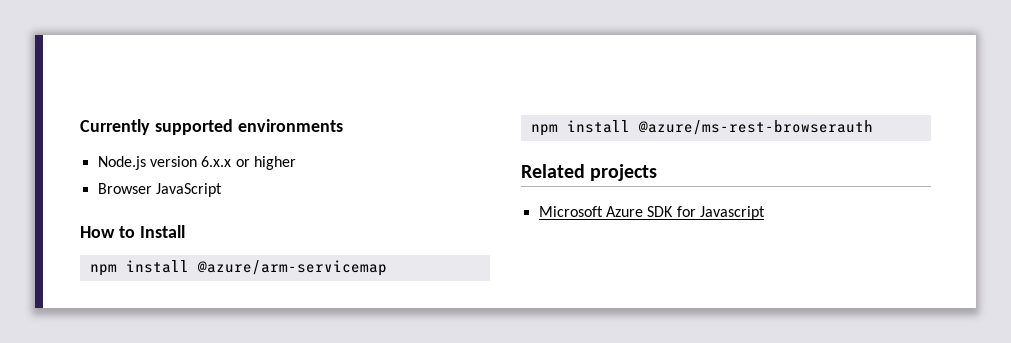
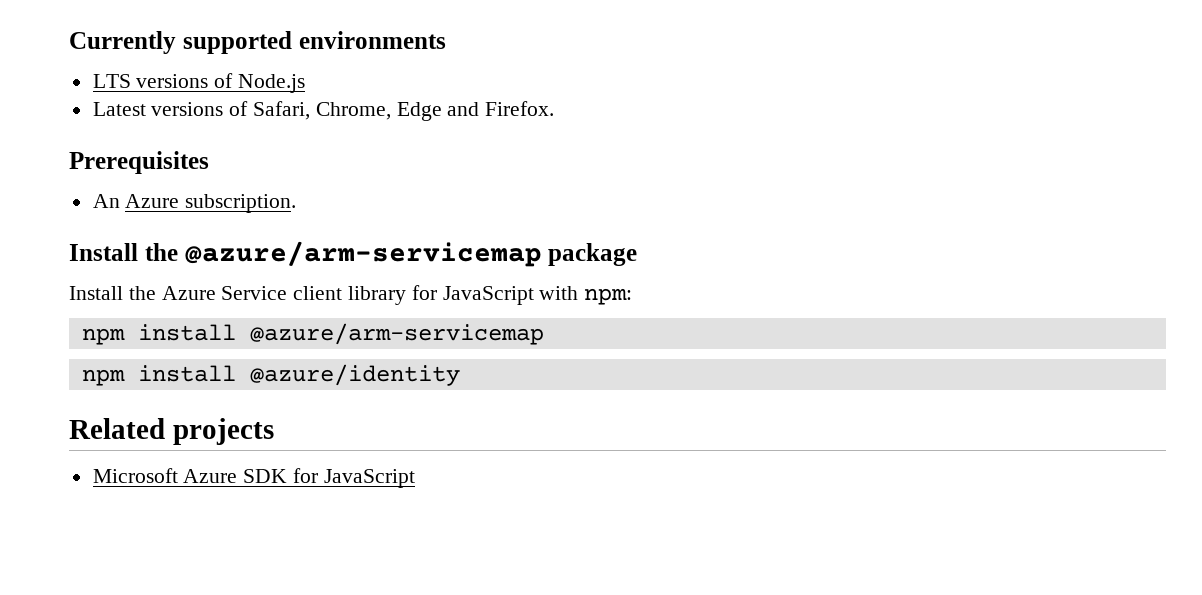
- Node.js version 6.x.x or higher
- Browser JavaScript
- How to Install
+ LTS versions of Node.js
+ Latest versions of Safari, Chrome, Edge and Firefox.
+ Prerequisites
+ An Azure subscription.
+ Install the @azure/arm-servicemap package
+ Install the Azure Service client library for JavaScript with npm:
- npm install @azure/ms-rest-browserauth
+ npm install @azure/identity
- Microsoft Azure SDK for Javascript
+ Microsoft Azure SDK for JavaScript

